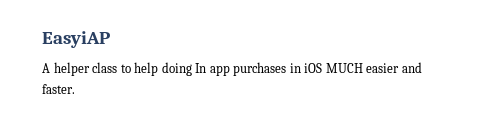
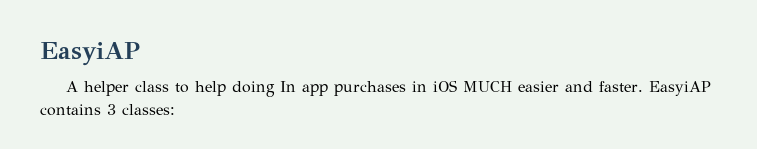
+ EasyiAP contains 3 classes:

